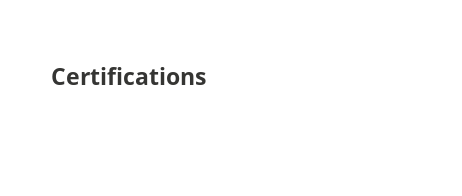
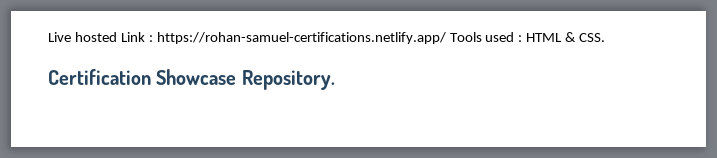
- Certifications
+ Live hosted Link : https://rohan-samuel-certifications.netlify.app/ Tools used : HTML & CSS.
+ Certification Showcase Repository.

